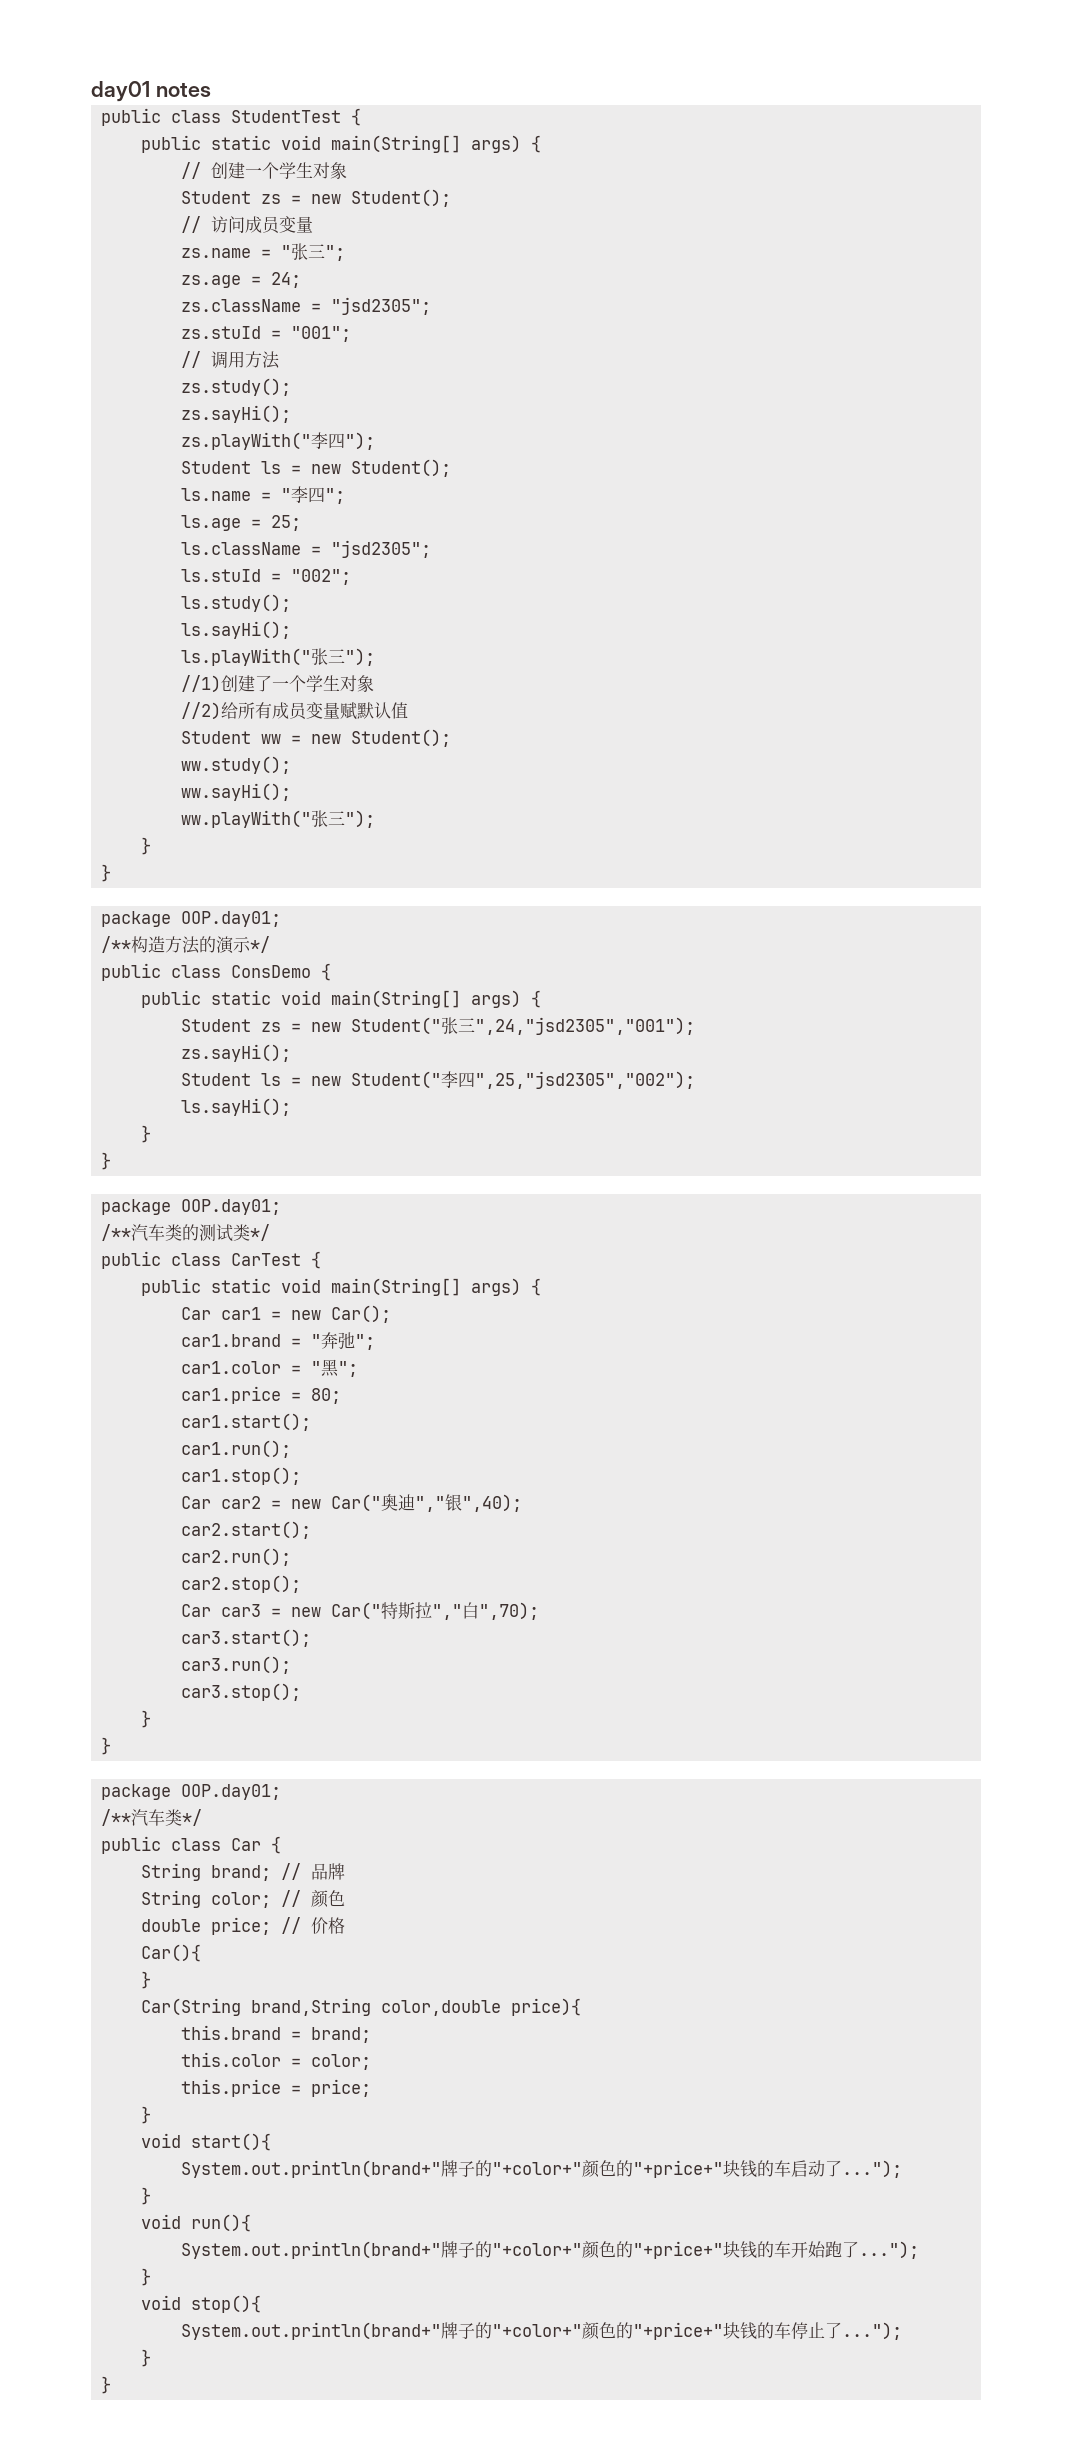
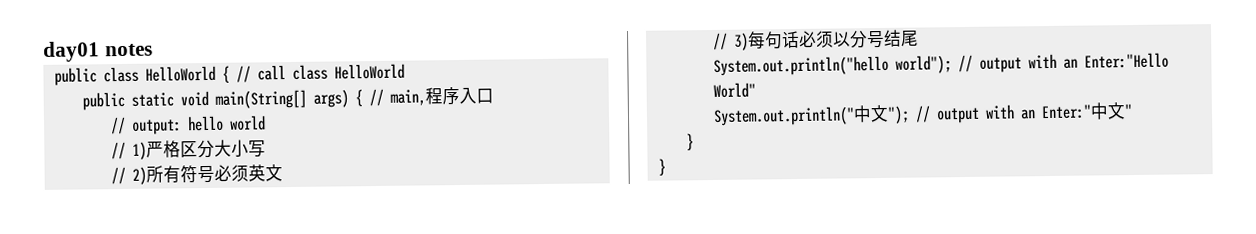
- public class StudentTest {
- public static void main(String[] args) {
- // 创建一个学生对象
- Student zs = new Student();
- // 访问成员变量
- zs.name = "张三";
- zs.age = 24;
- zs.className = "jsd2305";
- zs.stuId = "001";
- // 调用方法
- zs.study();
- zs.sayHi();
- zs.playWith("李四");
- Student ls = new Student();
- ls.name = "李四";
- ls.age = 25;
- ls.className = "jsd2305";
- ls.stuId = "002";
- ls.study();
- ls.sayHi();
- ls.playWith("张三");
- //1)创建了一个学生对象
- //2)给所有成员变量赋默认值
- Student ww = new Student();
- ww.study();
- ww.sayHi();
- ww.playWith("张三");
- }
- }
- package OOP.day01;
- /**构造方法的演示*/
- public class ConsDemo {
- public static void main(String[] args) {
- Student zs = new Student("张三",24,"jsd2305","001");
- zs.sayHi();
- Student ls = new Student("李四",25,"jsd2305","002");
- ls.sayHi();
- }
- }
- package OOP.day01;
- /**汽车类的测试类*/
- public class CarTest {
- public static void main(String[] args) {
- Car car1 = new Car();
- car1.brand = "奔弛";
- car1.color = "黑";
- car1.price = 80;
- car1.start();
- car1.run();
- car1.stop();
- Car car2 = new Car("奥迪","银",40);
- car2.start();
- car2.run();
- car2.stop();
- Car car3 = new Car("特斯拉","白",70);
- car3.start();
- car3.run();
- car3.stop();
- }
- }
- package OOP.day01;
- /**汽车类*/
- public class Car {
- String brand; // 品牌
- String color; // 颜色
- double price; // 价格
- Car(){
- }
- Car(String brand,String color,double price){
- this.brand = brand;
- this.color = color;
- this.price = price;
- }
- void start(){
- System.out.println(brand+"牌子的"+color+"颜色的"+price+"块钱的车启动了...");
- }
- void run(){
- System.out.println(brand+"牌子的"+color+"颜色的"+price+"块钱的车开始跑了...");
- }
- void stop(){
- System.out.println(brand+"牌子的"+color+"颜色的"+price+"块钱的车停止了...");
+ public class HelloWorld { // call class HelloWorld
+ public static void main(String[] args) { // main,程序入口
+ // output: hello world
+ // 1)严格区分大小写
+ // 2)所有符号必须英文
+ // 3)每句话必须以分号结尾
+ System.out.println("hello world"); // output with an Enter:"Hello World"
+ System.out.println("中文"); // output with an Enter:"中文"

